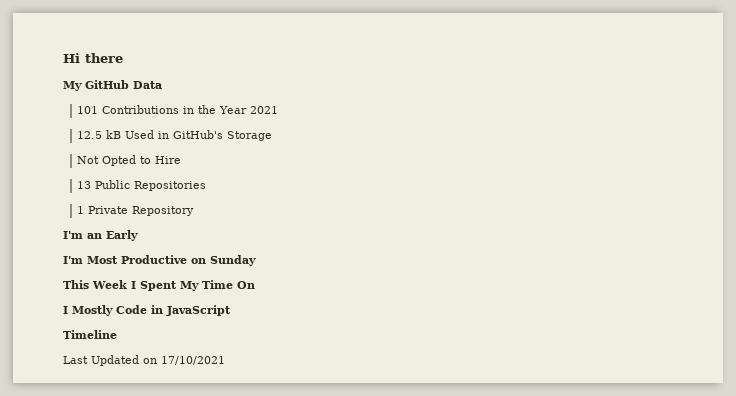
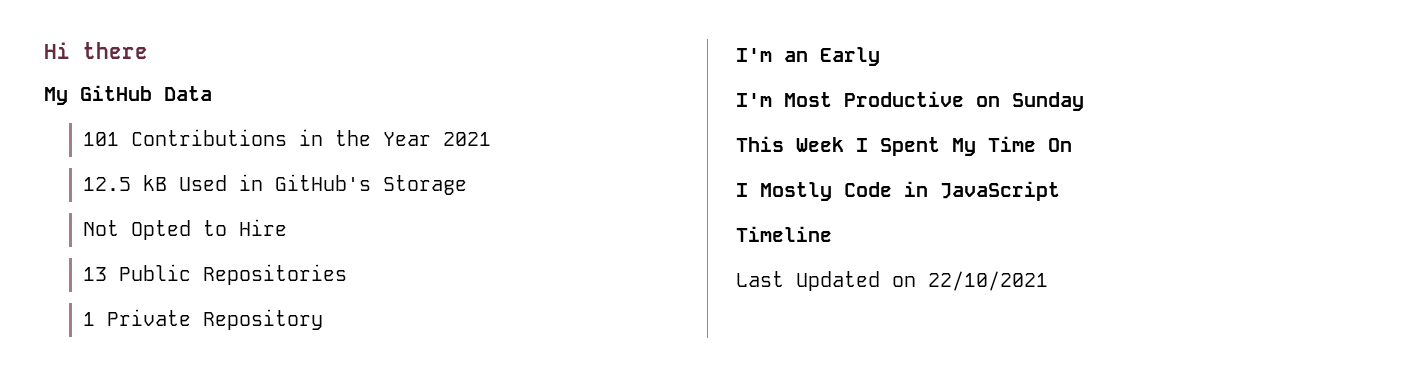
- Last Updated on 17/10/2021
+ Last Updated on 22/10/2021

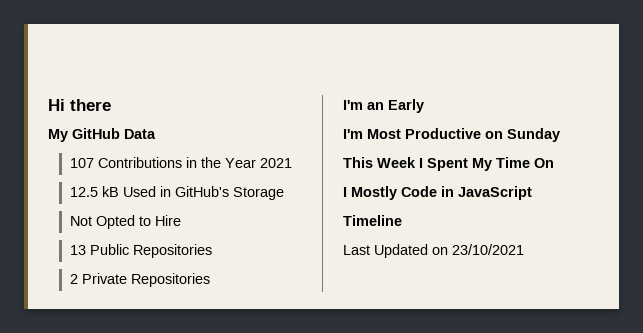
- 101 Contributions in the Year 2021
+ 107 Contributions in the Year 2021
- 1 Private Repository
+ 2 Private Repositories
- Last Updated on 22/10/2021
+ Last Updated on 23/10/2021

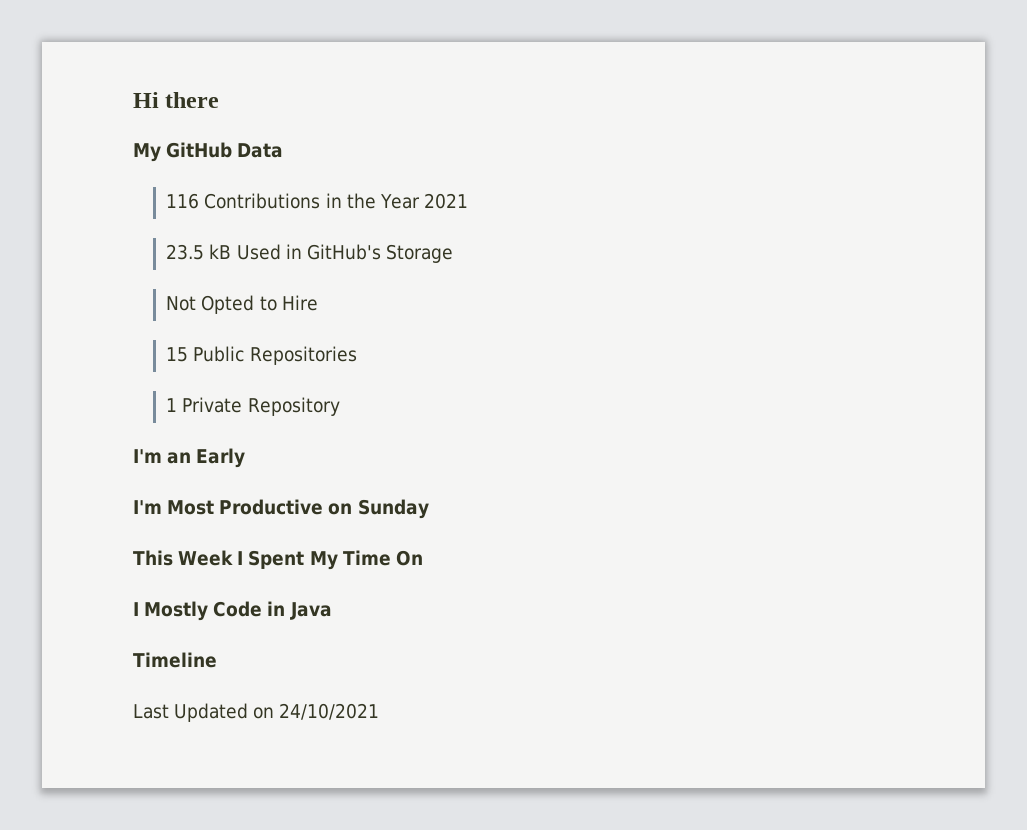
- 107 Contributions in the Year 2021
+ 116 Contributions in the Year 2021
- 12.5 kB Used in GitHub's Storage
+ 23.5 kB Used in GitHub's Storage
- 13 Public Repositories
+ 15 Public Repositories
- 2 Private Repositories
+ 1 Private Repository
- I Mostly Code in JavaScript
+ I Mostly Code in Java
- Last Updated on 23/10/2021
+ Last Updated on 24/10/2021

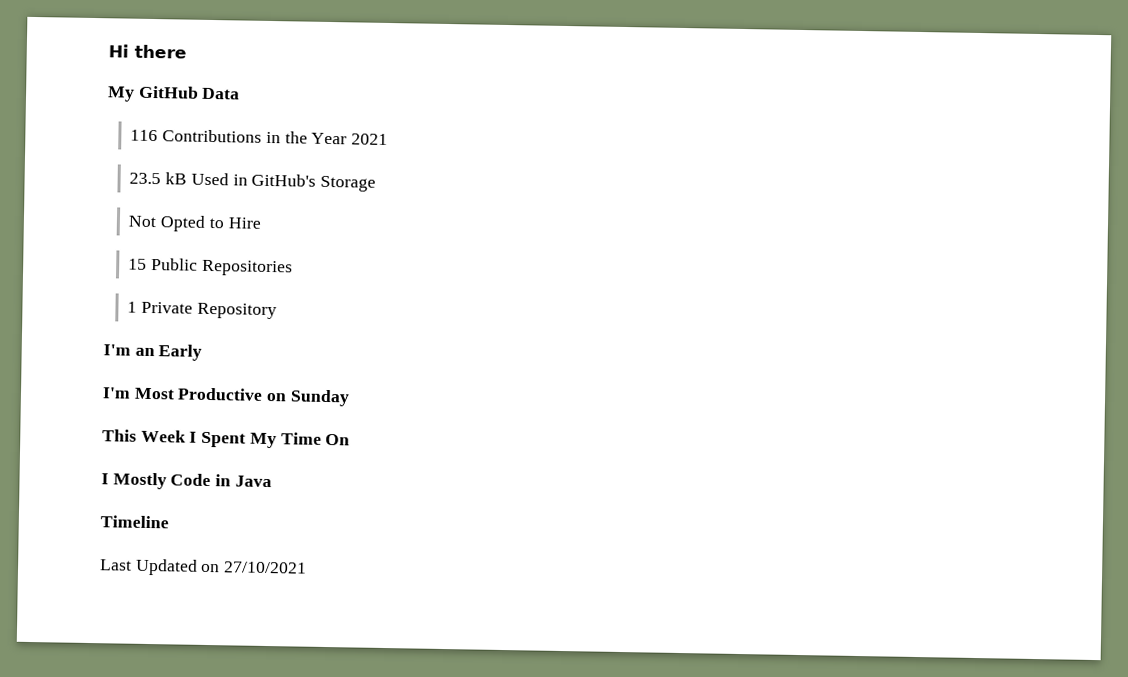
- Last Updated on 24/10/2021
+ Last Updated on 27/10/2021

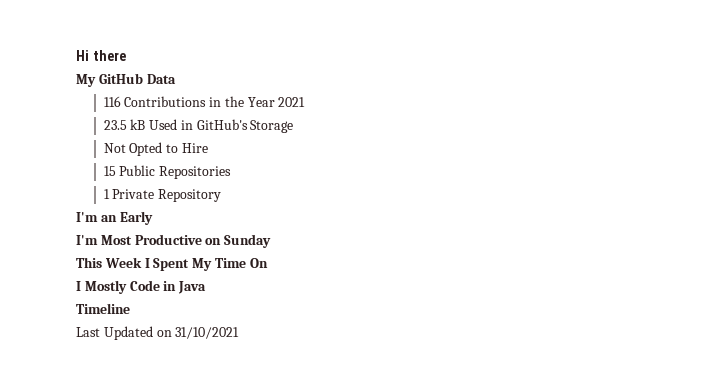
- Last Updated on 27/10/2021
+ Last Updated on 31/10/2021

